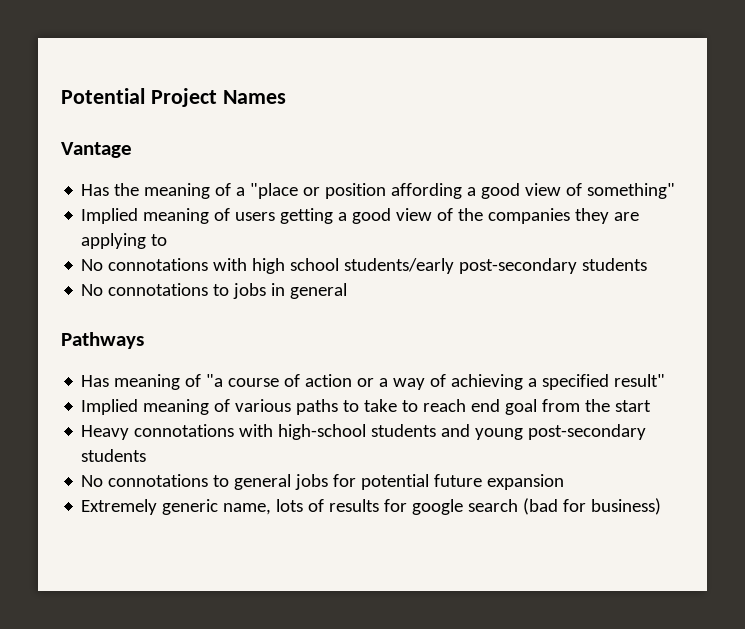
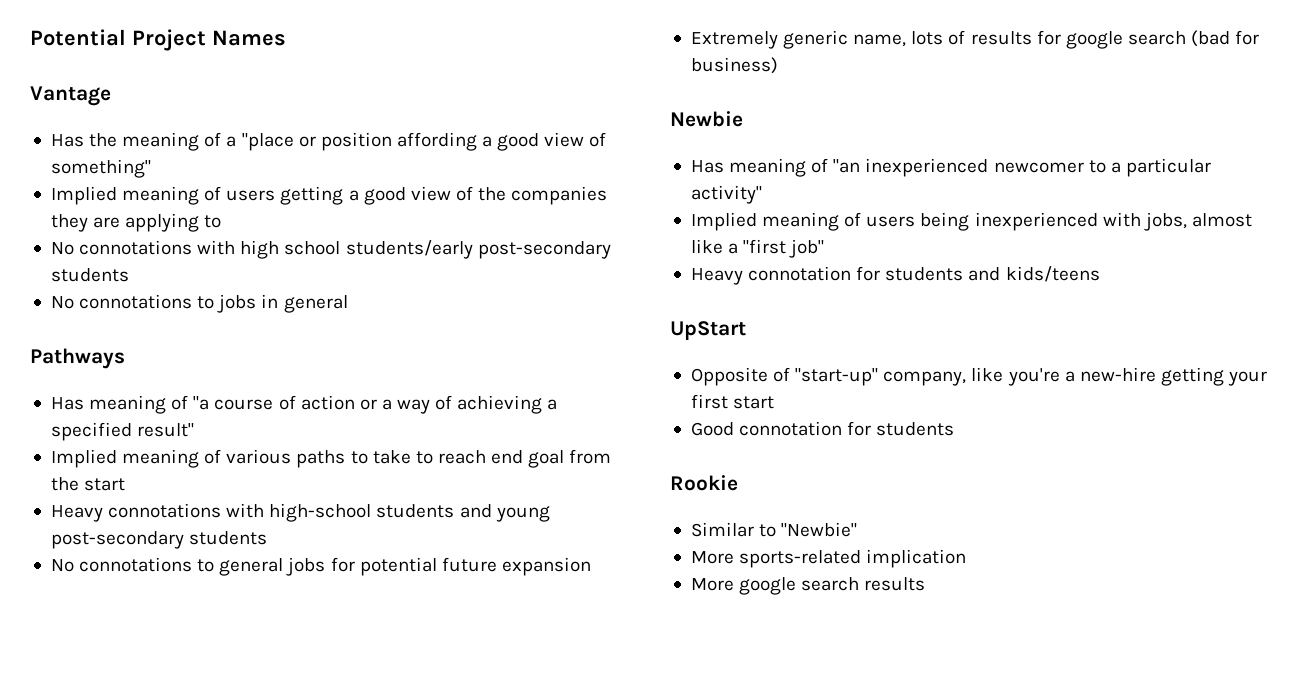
+ Newbie
+ Has meaning of "an inexperienced newcomer to a particular activity"
+ Implied meaning of users being inexperienced with jobs, almost like a "first job"
+ Heavy connotation for students and kids/teens
+ UpStart
+ Opposite of "start-up" company, like you're a new-hire getting your first start
+ Good connotation for students
+ Rookie
+ Similar to "Newbie"
+ More sports-related implication
+ More google search results

